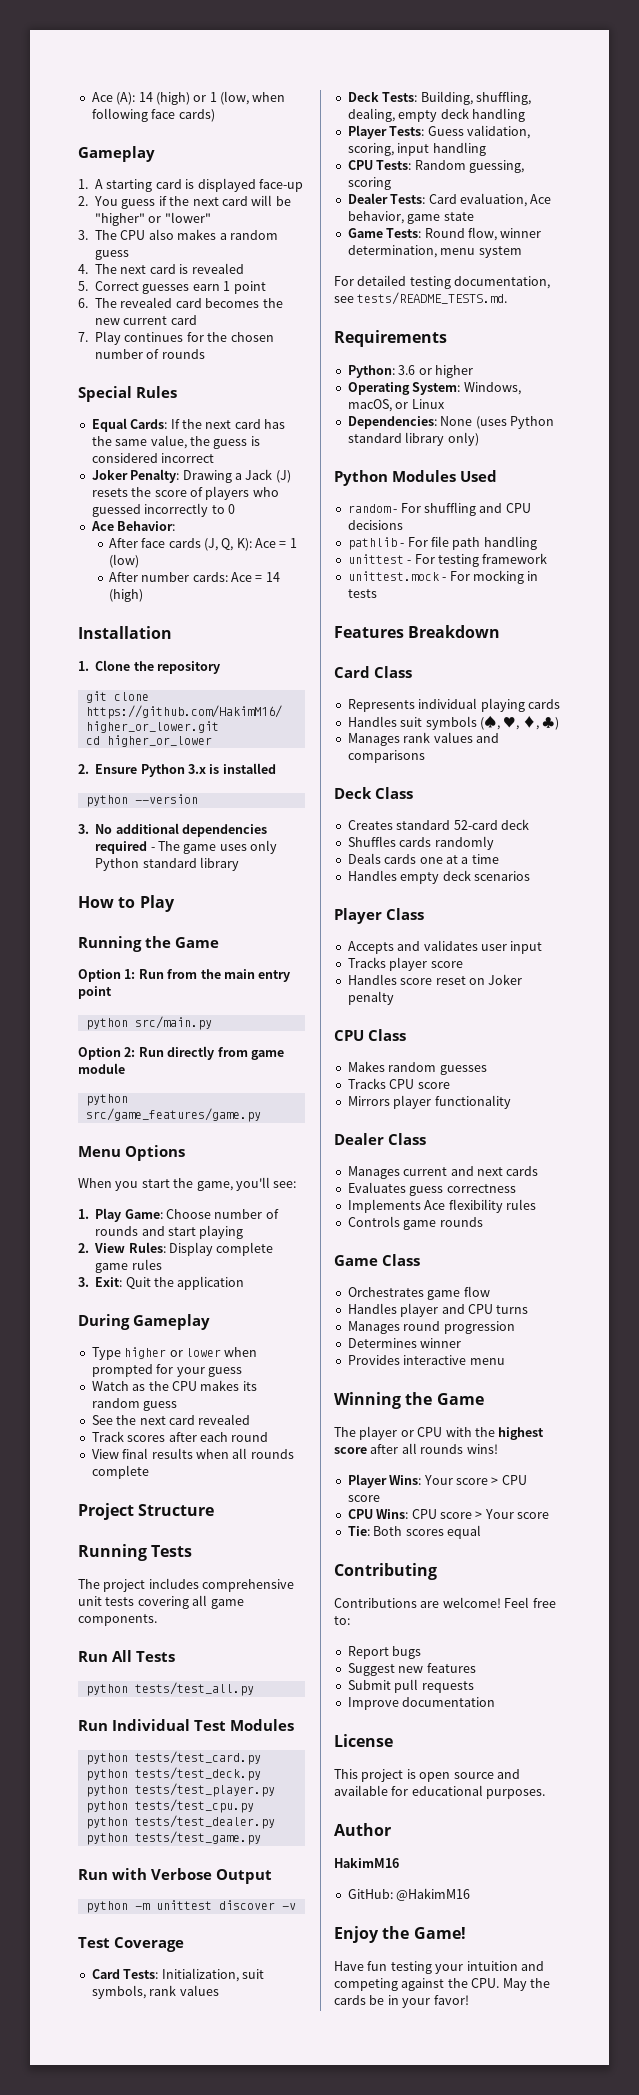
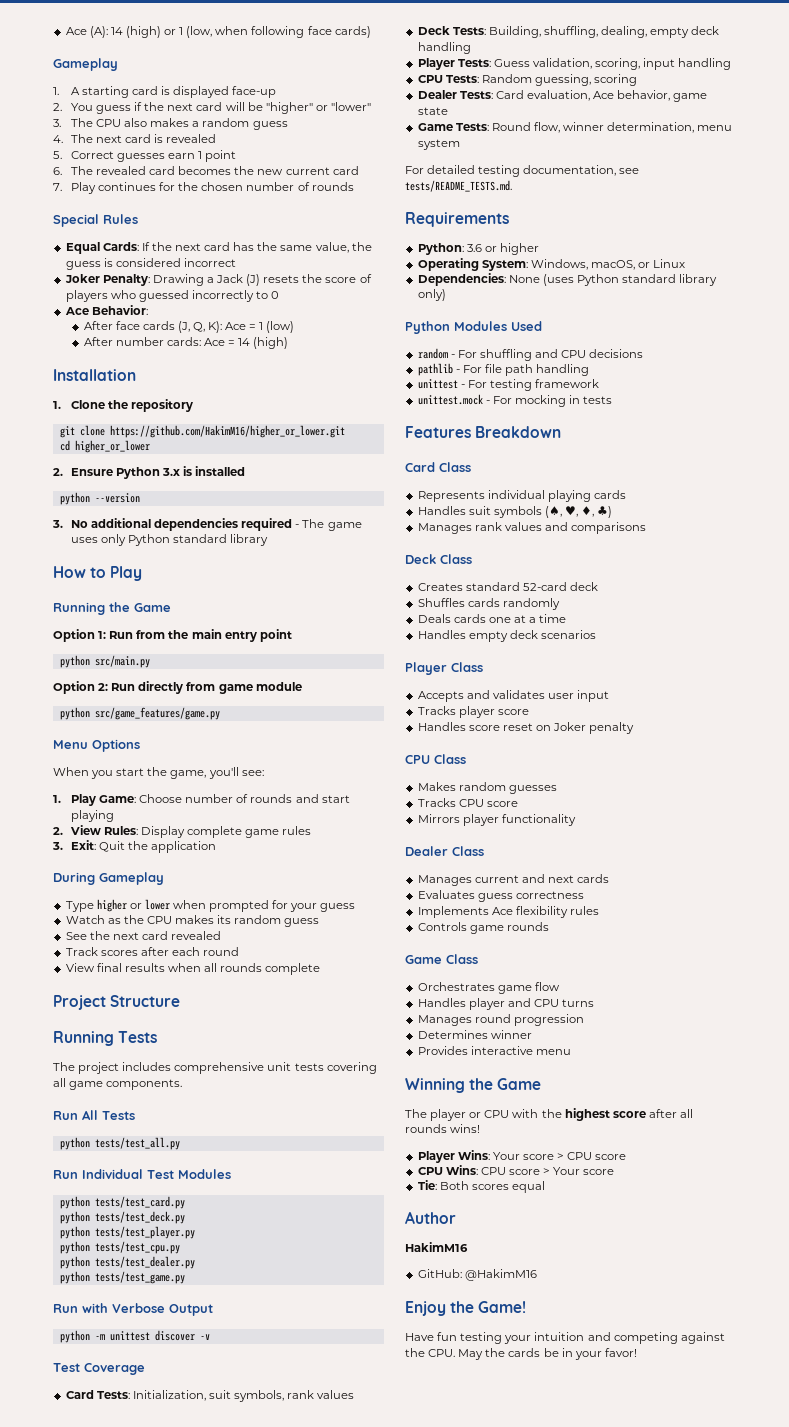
- Contributing
- Contributions are welcome! Feel free to:
- Report bugs
- Suggest new features
- Submit pull requests
- Improve documentation
- License
- This project is open source and available for educational purposes.

